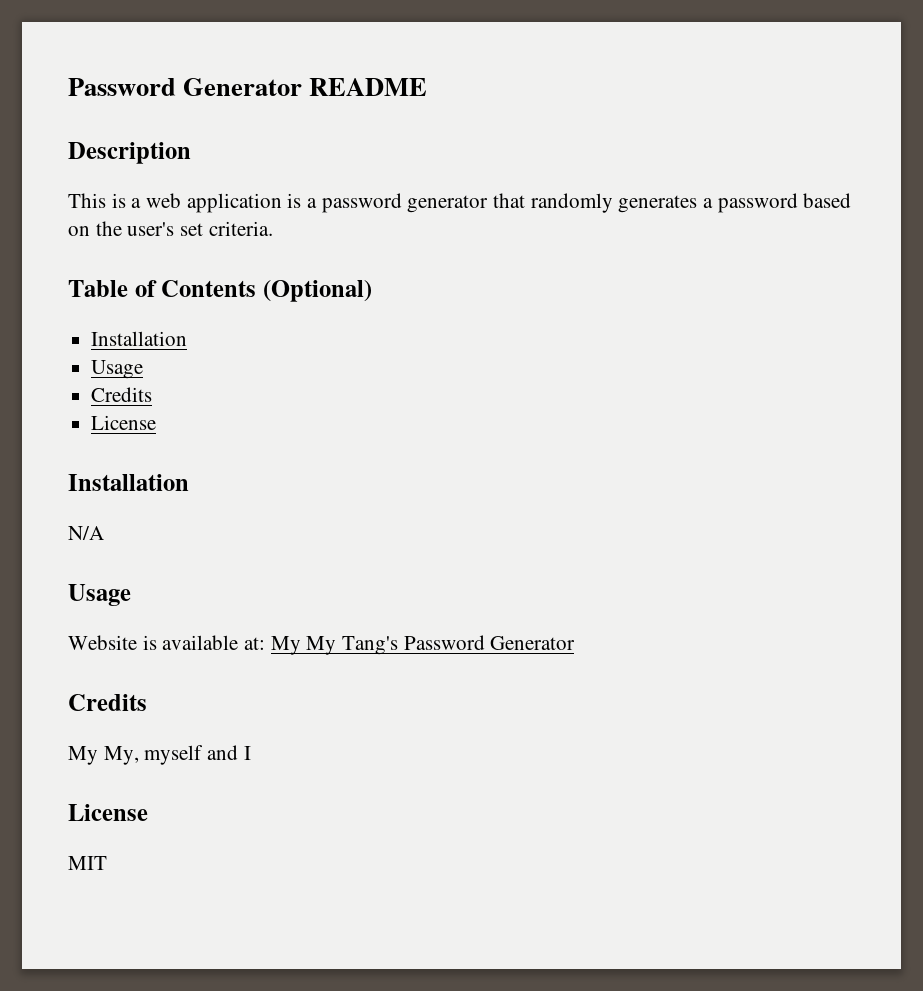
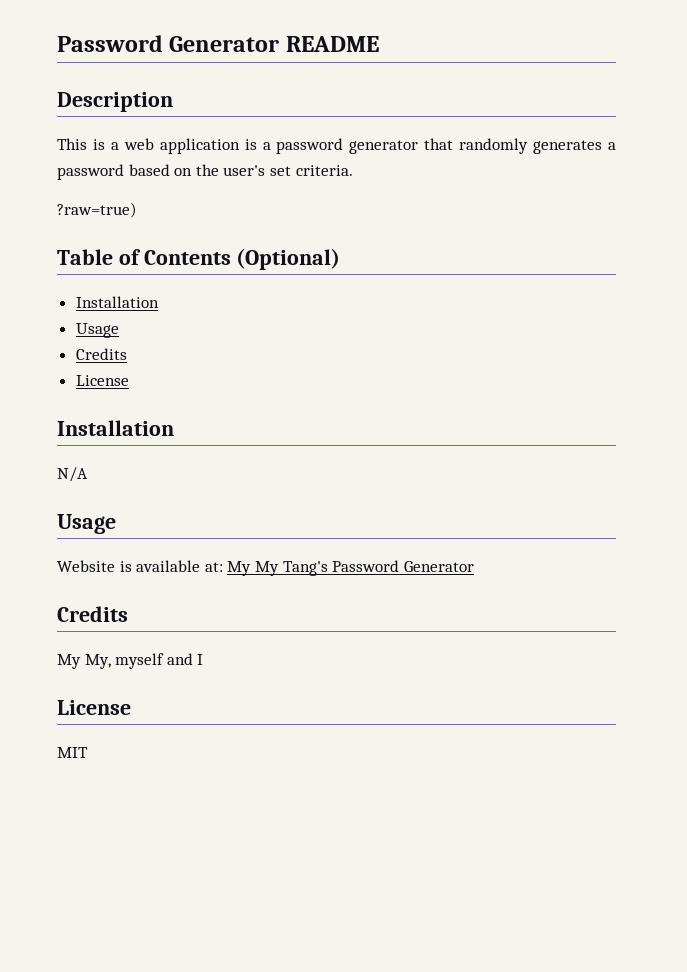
+ ?raw=true)

